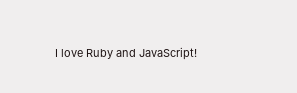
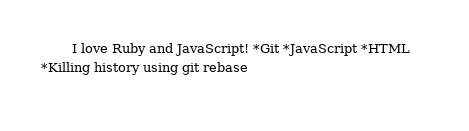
+ *Git *JavaScript *HTML *Killing history using git rebase

